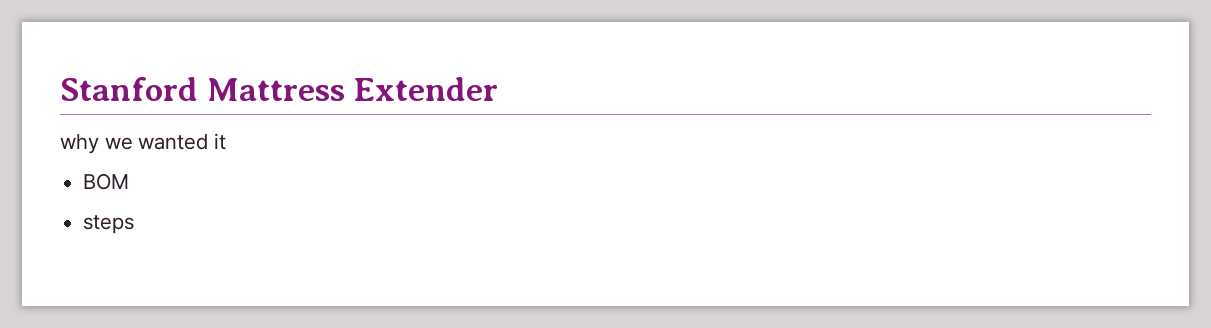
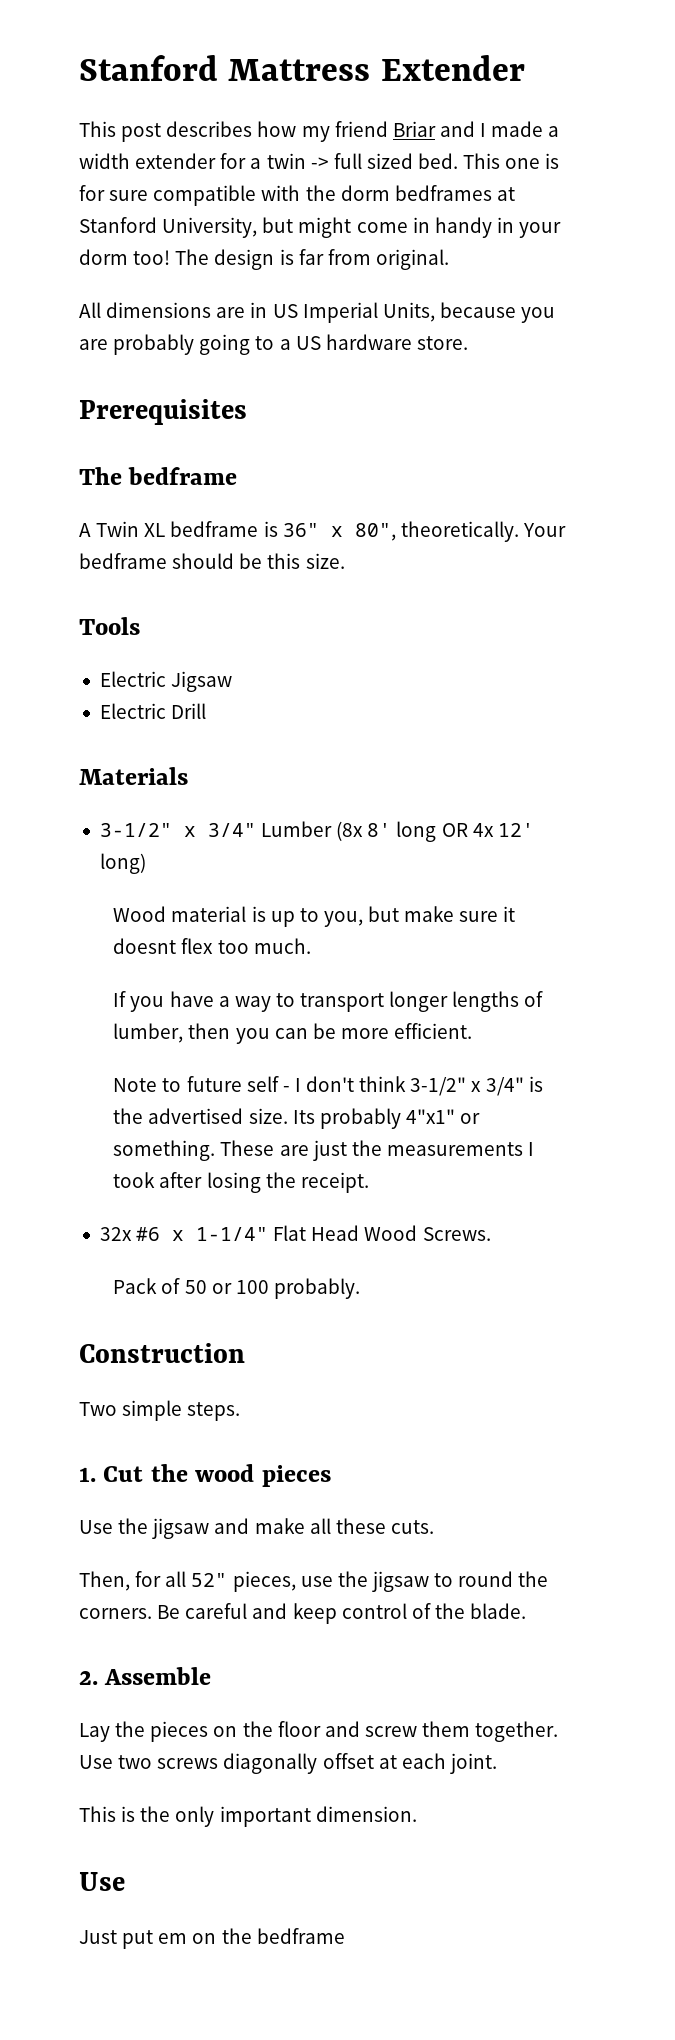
- why we wanted it
- BOM
- steps
+ This post describes how my friend Briar and I made a width extender for a twin -> full sized bed. This one is for sure compatible with the dorm bedframes at Stanford University, but might come in handy in your dorm too! The design is far from original.
+ All dimensions are in US Imperial Units, because you are probably going to a US hardware store.
+ Prerequisites
+ The bedframe
+ A Twin XL bedframe is 36" x 80", theoretically. Your bedframe should be this size.
+ Tools
+ Electric Jigsaw
+ Electric Drill
+ Materials
+ 3-1/2" x 3/4" Lumber (8x 8' long OR 4x 12' long)
+ Wood material is up to you, but make sure it doesnt flex too much.
+ If you have a way to transport longer lengths of lumber, then you can be more efficient.
+ Note to future self - I don't think 3-1/2" x 3/4" is the advertised size. Its probably 4"x1" or something. These are just the measurements I took after losing the receipt.
+ 32x #6 x 1-1/4" Flat Head Wood Screws.
+ Pack of 50 or 100 probably.
+ Construction
+ Two simple steps.
+ 1. Cut the wood pieces
+ Use the jigsaw and make all these cuts.
+ Then, for all 52" pieces, use the jigsaw to round the corners. Be careful and keep control of the blade.
+ 2. Assemble
+ Lay the pieces on the floor and screw them together. Use two screws diagonally offset at each joint.
+ This is the only important dimension.
+ Use
+ Just put em on the bedframe

